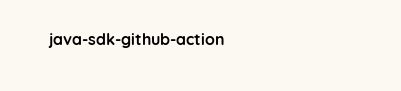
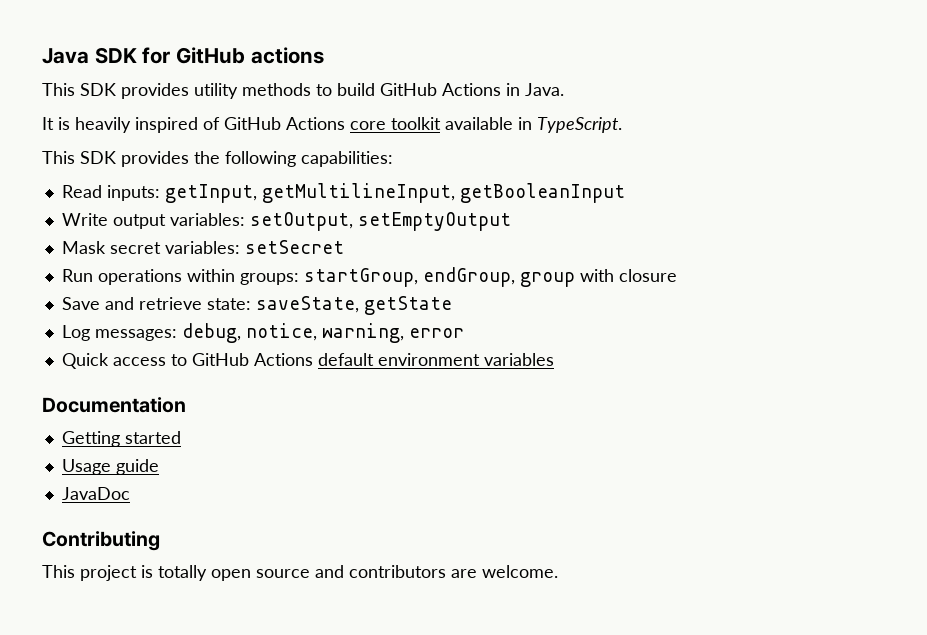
- java-sdk-github-action
+ Java SDK for GitHub actions
+ This SDK provides utility methods to build GitHub Actions in Java.
+ It is heavily inspired of GitHub Actions core toolkit available in TypeScript.
+ This SDK provides the following capabilities:
+ Read inputs: getInput, getMultilineInput, getBooleanInput
+ Write output variables: setOutput, setEmptyOutput
+ Mask secret variables: setSecret
+ Run operations within groups: startGroup, endGroup, group with closure
+ Save and retrieve state: saveState, getState
+ Log messages: debug, notice, warning, error
+ Quick access to GitHub Actions default environment variables
+ Documentation
+ Getting started
+ Usage guide
+ JavaDoc
+ Contributing
+ This project is totally open source and contributors are welcome.

